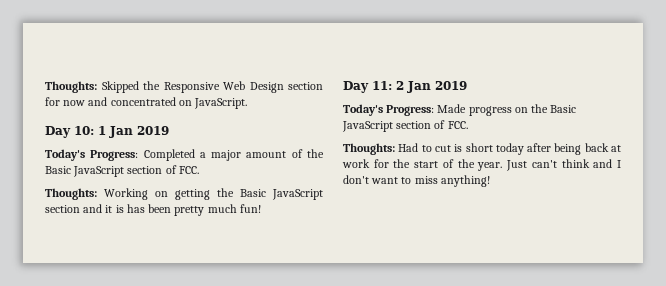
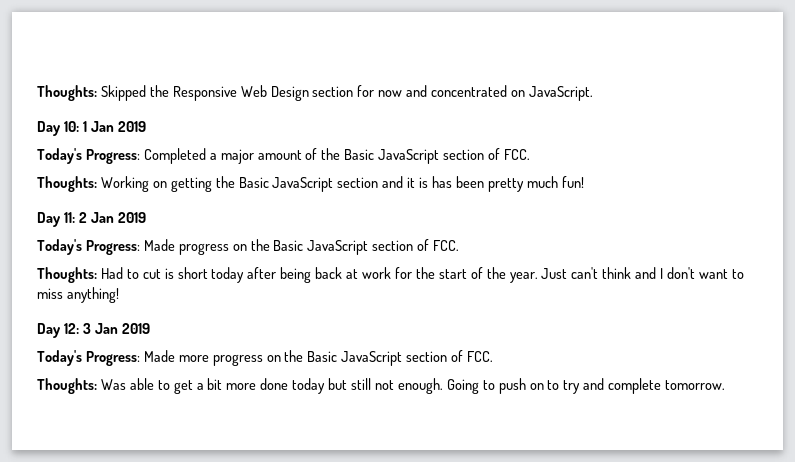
+ Day 12: 3 Jan 2019
+ Today's Progress: Made more progress on the Basic JavaScript section of FCC.
+ Thoughts: Was able to get a bit more done today but still not enough. Going to push on to try and complete tomorrow.

